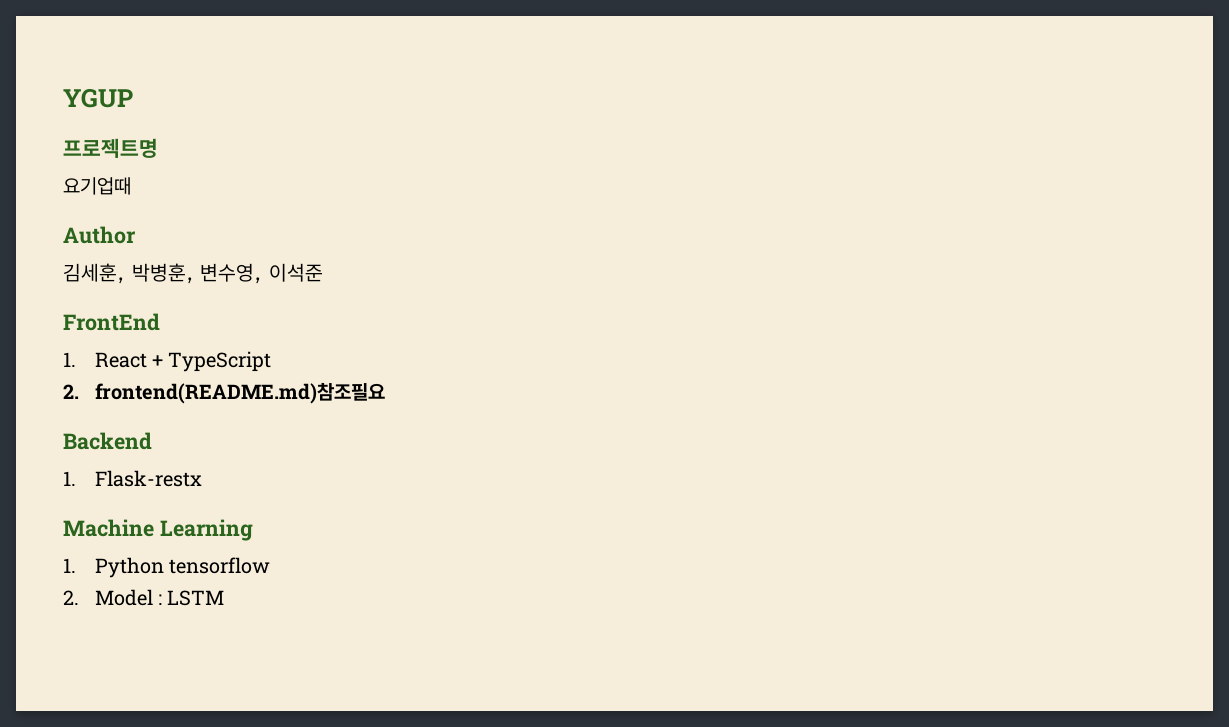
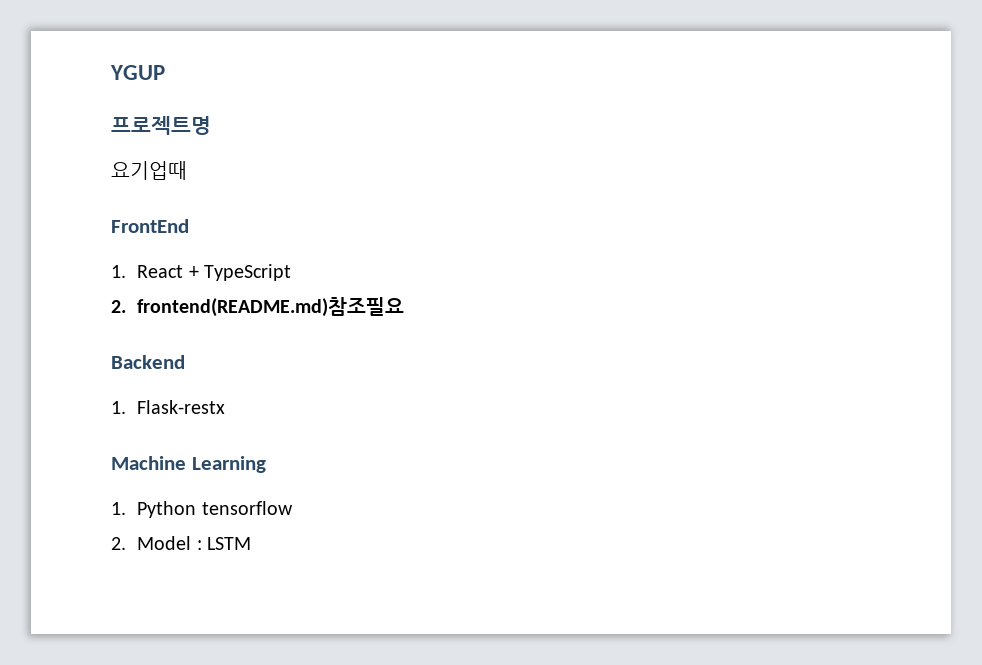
- Author
- 김세훈, 박병훈, 변수영, 이석준

